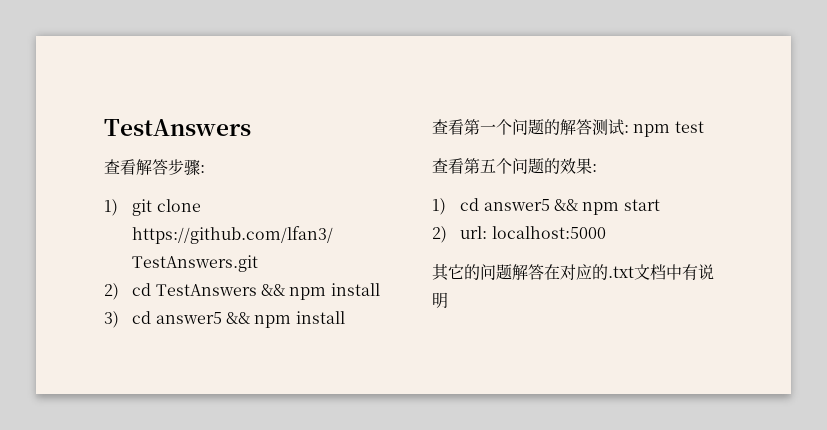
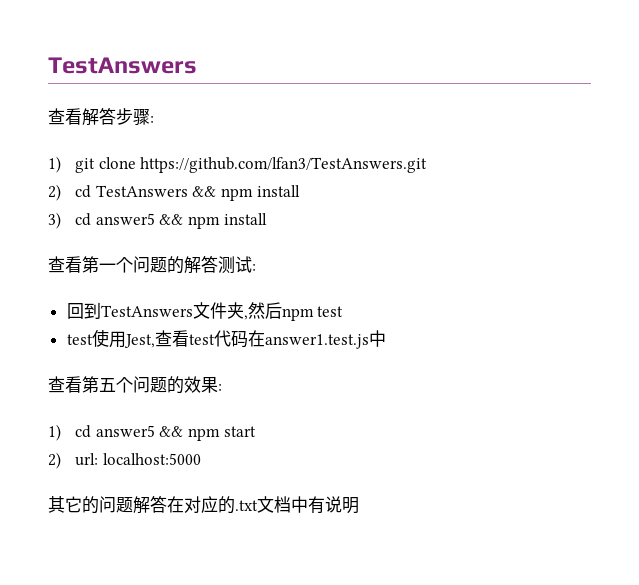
- 查看第一个问题的解答测试: npm test
+ 查看第一个问题的解答测试:
+ 回到TestAnswers文件夹,然后npm test
+ test使用Jest,查看test代码在answer1.test.js中

